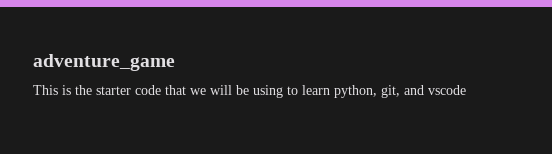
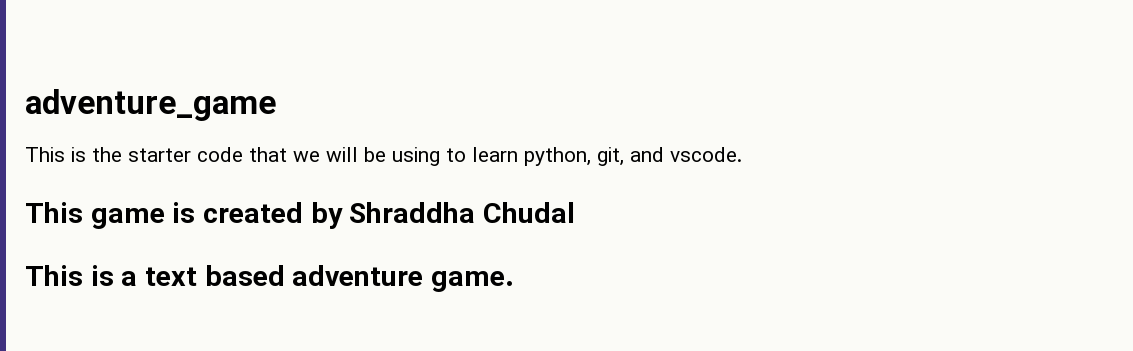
- This is the starter code that we will be using to learn python, git, and vscode
+ This is the starter code that we will be using to learn python, git, and vscode.
+ This game is created by Shraddha Chudal
+ This is a text based adventure game.

